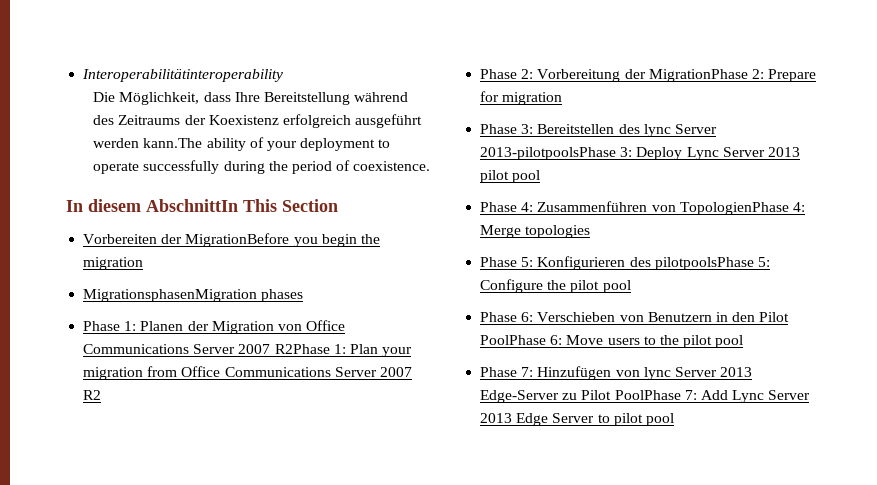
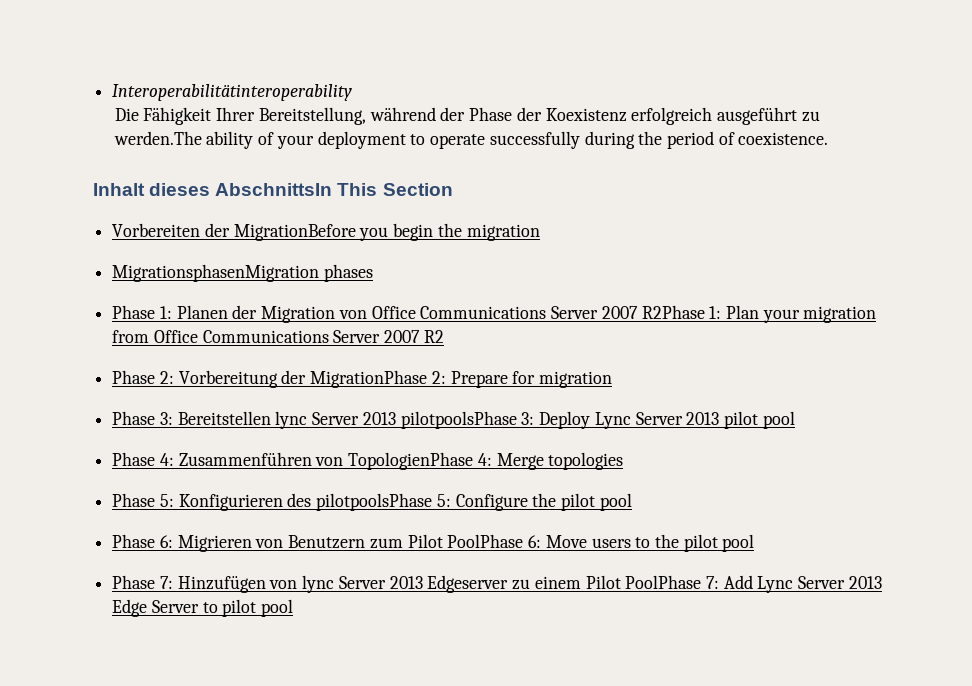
- Die Möglichkeit, dass Ihre Bereitstellung während des Zeitraums der Koexistenz erfolgreich ausgeführt werden kann.The ability of your deployment to operate successfully during the period of coexistence.
+ Die Fähigkeit Ihrer Bereitstellung, während der Phase der Koexistenz erfolgreich ausgeführt zu werden.The ability of your deployment to operate successfully during the period of coexistence.
- In diesem AbschnittIn This Section
+ Inhalt dieses AbschnittsIn This Section
- Phase 3: Bereitstellen des lync Server 2013-pilotpoolsPhase 3: Deploy Lync Server 2013 pilot pool
+ Phase 3: Bereitstellen lync Server 2013 pilotpoolsPhase 3: Deploy Lync Server 2013 pilot pool
- Phase 6: Verschieben von Benutzern in den Pilot PoolPhase 6: Move users to the pilot pool
+ Phase 6: Migrieren von Benutzern zum Pilot PoolPhase 6: Move users to the pilot pool
- Phase 7: Hinzufügen von lync Server 2013 Edge-Server zu Pilot PoolPhase 7: Add Lync Server 2013 Edge Server to pilot pool
+ Phase 7: Hinzufügen von lync Server 2013 Edgeserver zu einem Pilot PoolPhase 7: Add Lync Server 2013 Edge Server to pilot pool

